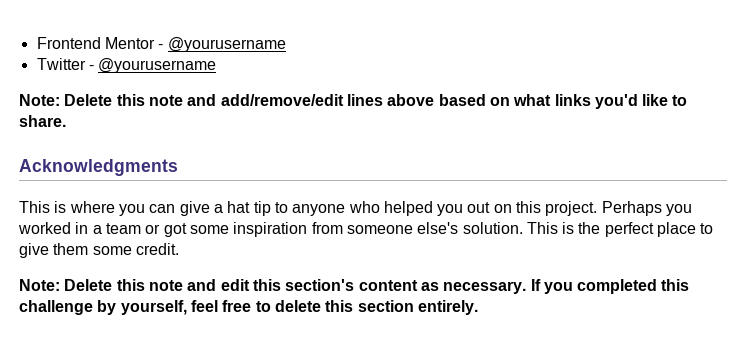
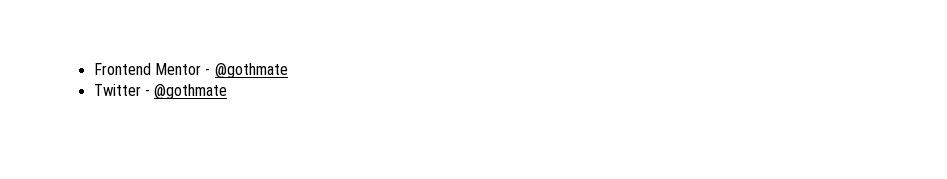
- Frontend Mentor - @yourusername
+ Frontend Mentor - @gothmate
- Twitter - @yourusername
- Note: Delete this note and add/remove/edit lines above based on what links you'd like to share.
- Acknowledgments
- This is where you can give a hat tip to anyone who helped you out on this project. Perhaps you worked in a team or got some inspiration from someone else's solution. This is the perfect place to give them some credit.
- Note: Delete this note and edit this section's content as necessary. If you completed this challenge by yourself, feel free to delete this section entirely.
+ Twitter - @gothmate

